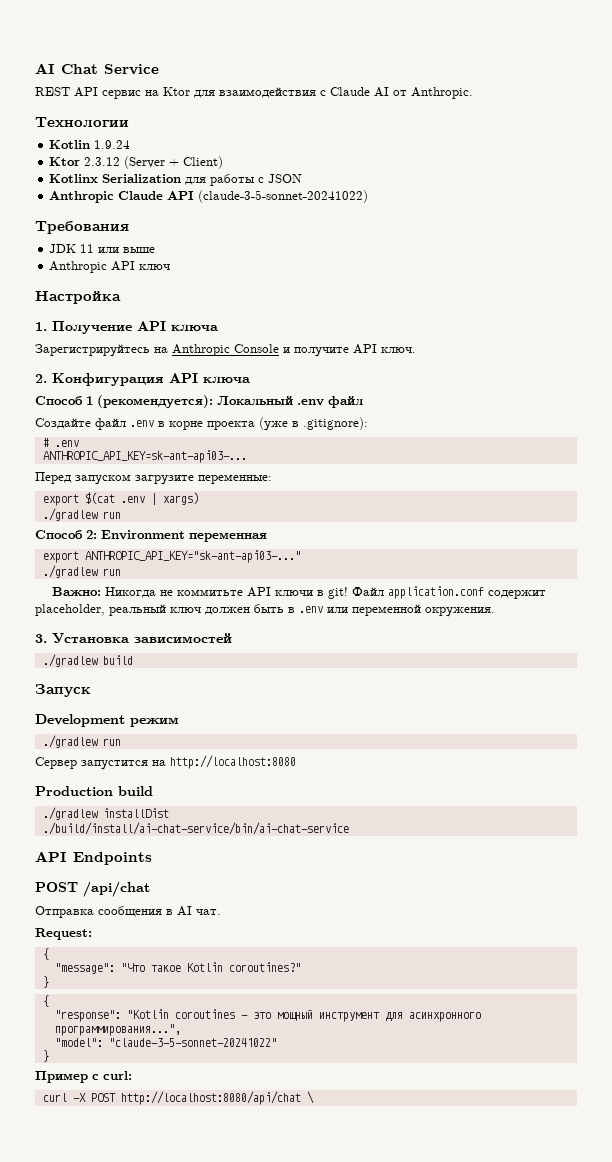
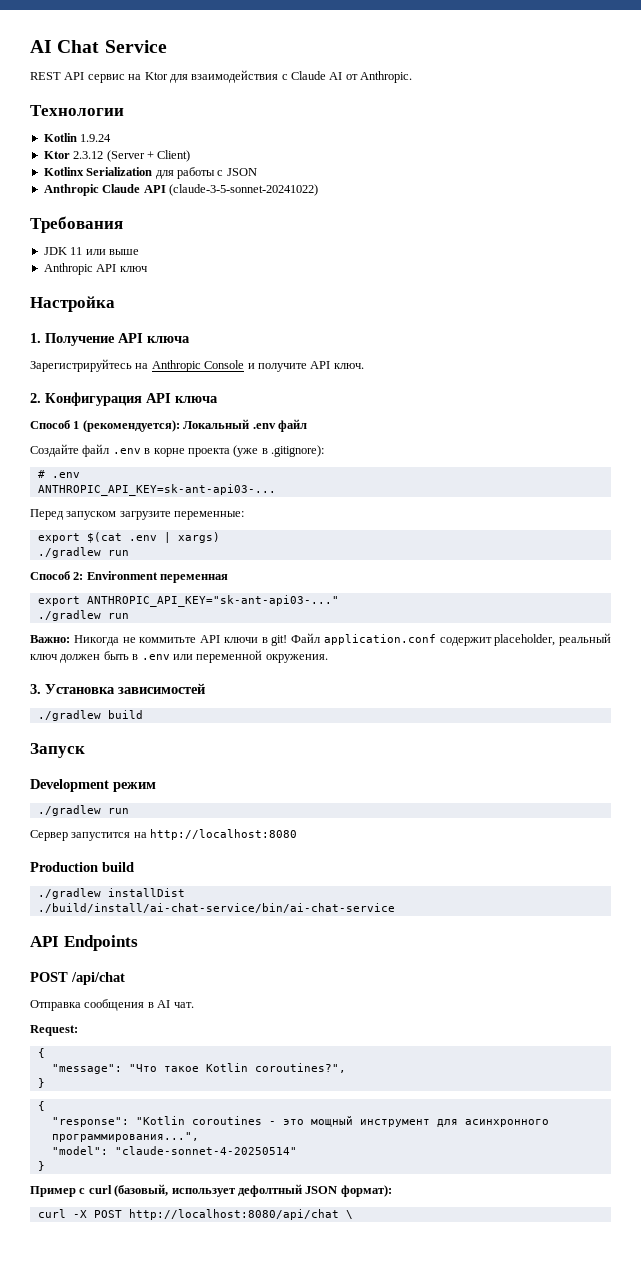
- "message": "Что такое Kotlin coroutines?"
+ "message": "Что такое Kotlin coroutines?",
- "model": "claude-3-5-sonnet-20241022"
+ "model": "claude-sonnet-4-20250514"
- Пример с curl:
+ Пример с curl (базовый, использует дефолтный JSON формат):

